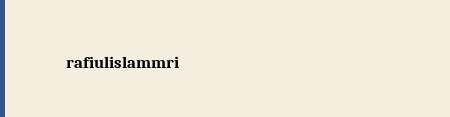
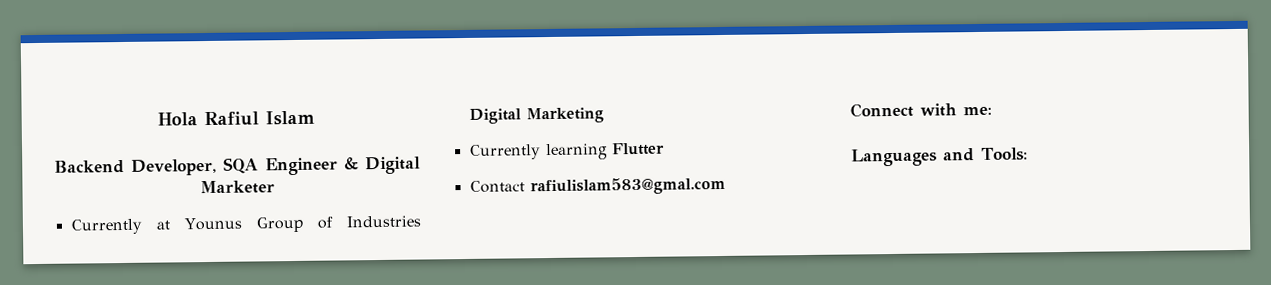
- rafiulislammri
+ Hola Rafiul Islam
+ Backend Developer, SQA Engineer & Digital Marketer
+ Currently at Younus Group of Industries Digital Marketing
+ Currently learning Flutter
+ Contact rafiulislam583@gmal.com
+ Connect with me:
+ Languages and Tools:

